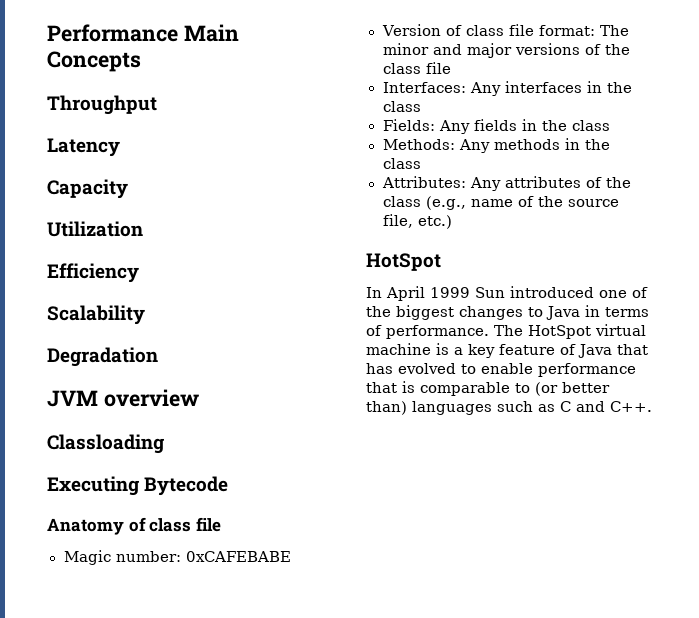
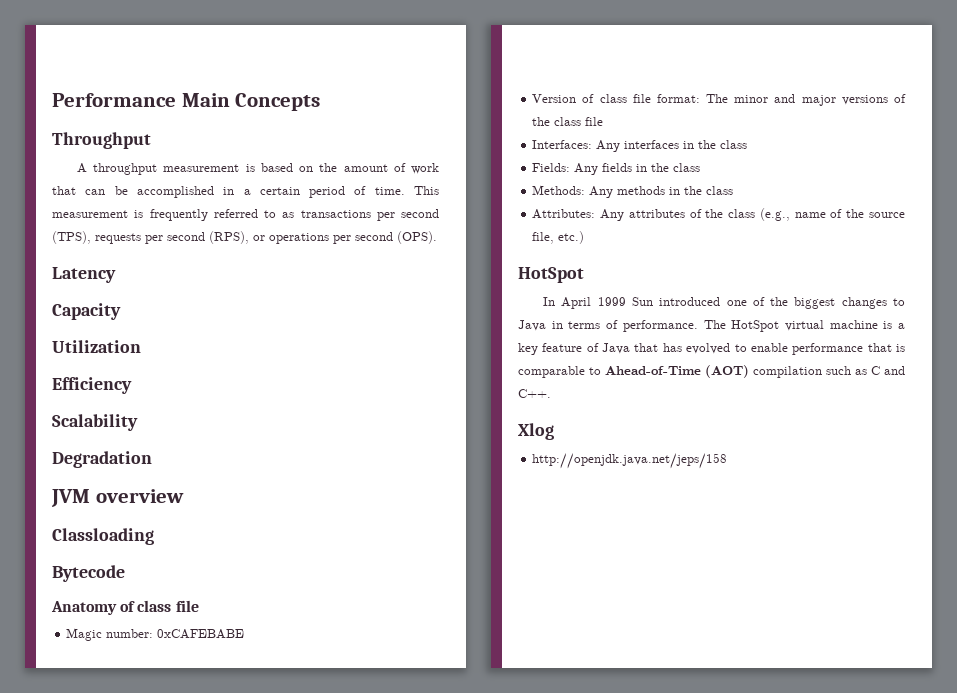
+ A throughput measurement is based on the amount of work that can be accomplished in a certain period of time. This measurement is frequently referred to as transactions per second (TPS), requests per second (RPS), or operations per second (OPS).
- Executing Bytecode
+ Bytecode
- The HotSpot virtual machine is a key feature of Java that has evolved to enable performance that is comparable to (or better than) languages such as C and C++.
+ The HotSpot virtual machine is a key feature of Java that has evolved to enable performance that is comparable to Ahead-of-Time (AOT) compilation such as C and C++.
+ Xlog
+ http://openjdk.java.net/jeps/158

